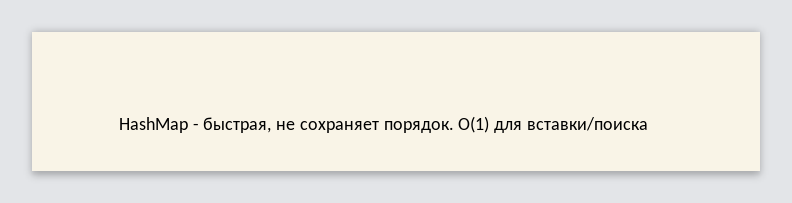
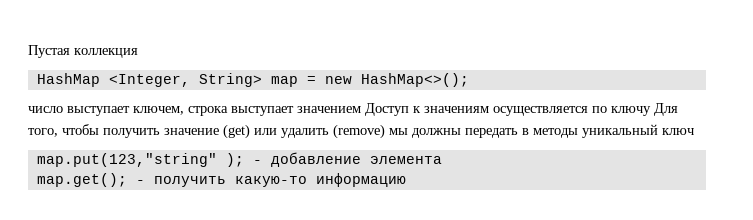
- HashMap - быстрая, не сохраняет порядок. О(1) для вставки/поиска
+ Пустая коллекция
+ HashMap <Integer, String> map = new HashMap<>();
+ число выступает ключем, строка выступает значением Доступ к значениям осуществляется по ключу Для того, чтобы получить значение (get) или удалить (remove) мы должны передать в методы уникальный ключ
+ map.put(123,"string" ); - добавление элемента
+ map.get(); - получить какую-то информацию

